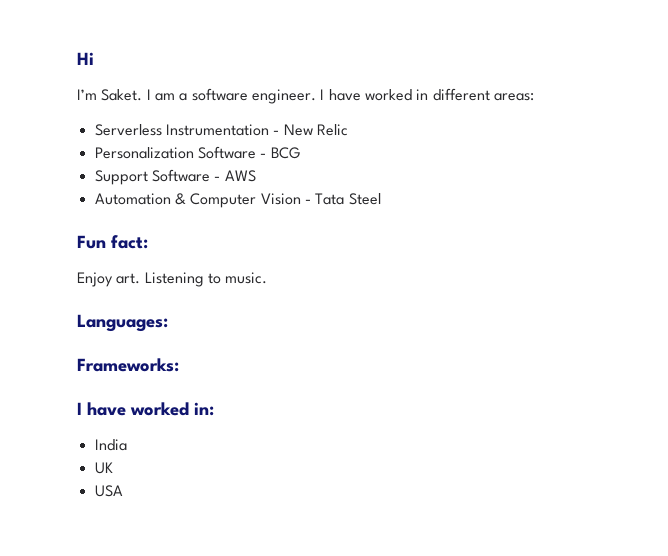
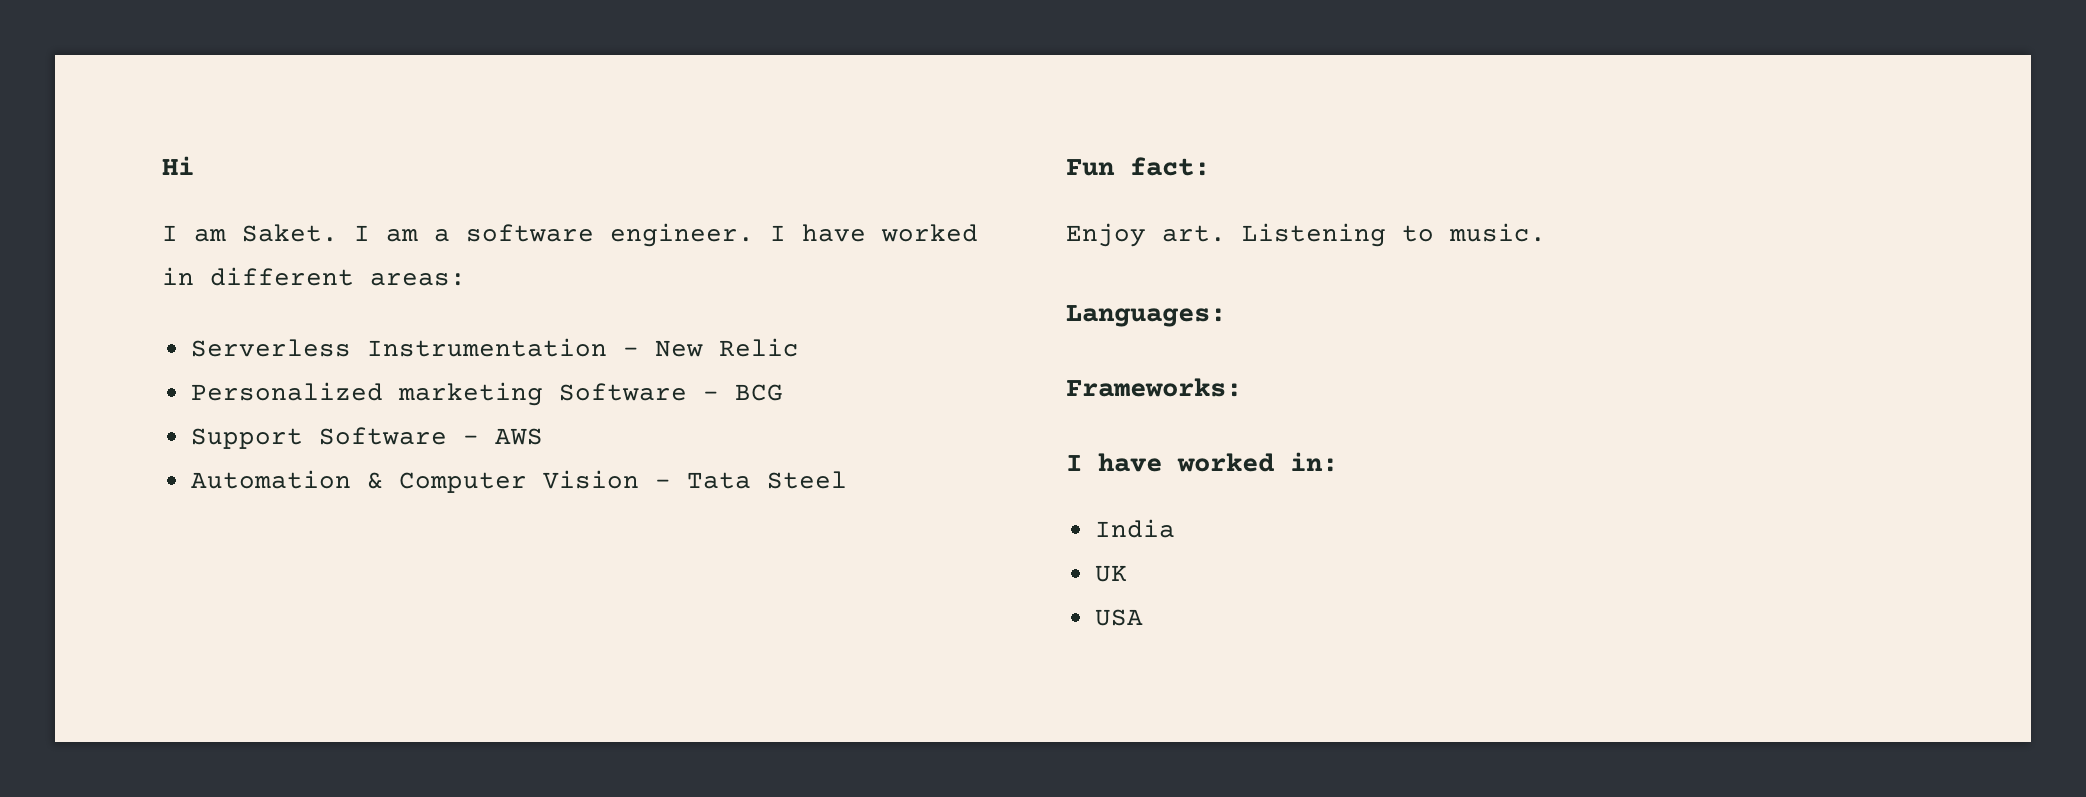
- I’m Saket.
+ I am Saket.
- Personalization Software - BCG
+ Personalized marketing Software - BCG

